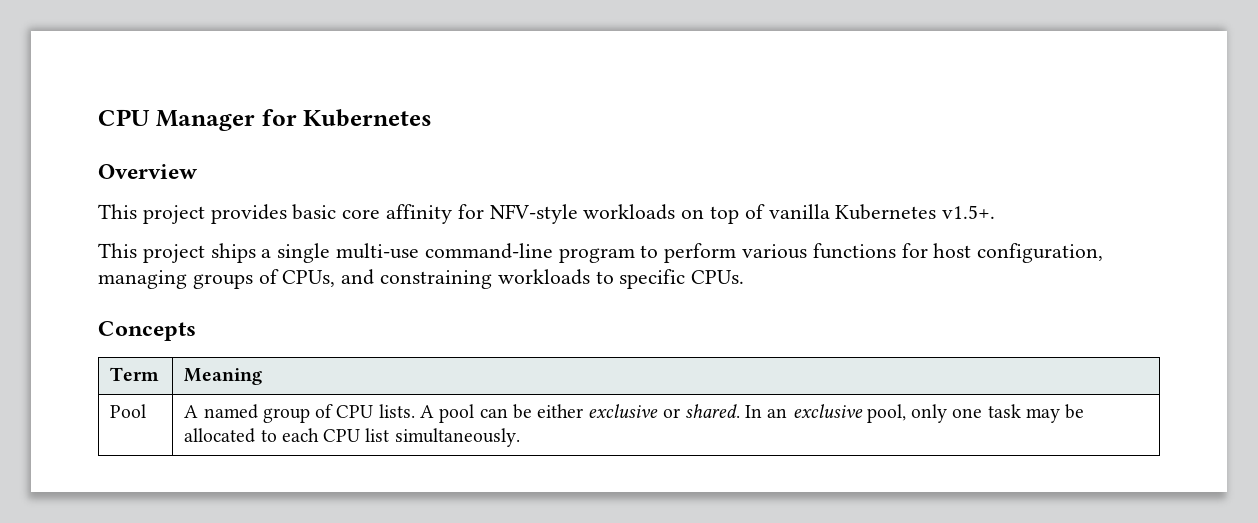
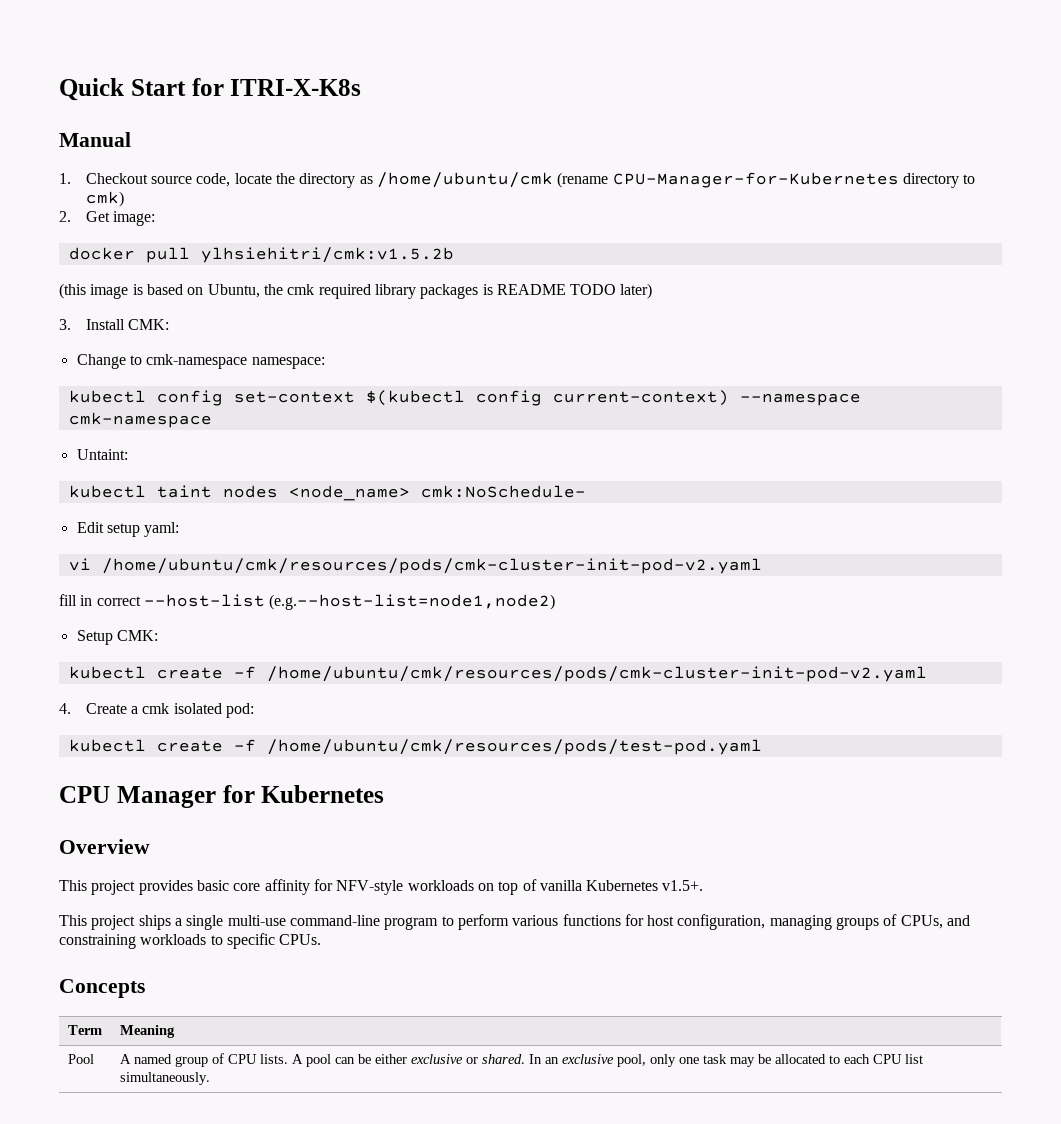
+ Quick Start for ITRI-X-K8s
+ Manual
+ 1. Checkout source code, locate the directory as /home/ubuntu/cmk (rename CPU-Manager-for-Kubernetes directory to cmk)
+ 2. Get image:
+ docker pull ylhsiehitri/cmk:v1.5.2b
+ (this image is based on Ubuntu, the cmk required library packages is README TODO later)
+ 3. Install CMK:
+ Change to cmk-namespace namespace:
+ kubectl config set-context $(kubectl config current-context) --namespace cmk-namespace
+ Untaint:
+ kubectl taint nodes <node_name> cmk:NoSchedule-
+ Edit setup yaml:
+ vi /home/ubuntu/cmk/resources/pods/cmk-cluster-init-pod-v2.yaml
+ fill in correct --host-list (e.g.--host-list=node1,node2)
+ Setup CMK:
+ kubectl create -f /home/ubuntu/cmk/resources/pods/cmk-cluster-init-pod-v2.yaml
+ 4. Create a cmk isolated pod:
+ kubectl create -f /home/ubuntu/cmk/resources/pods/test-pod.yaml

